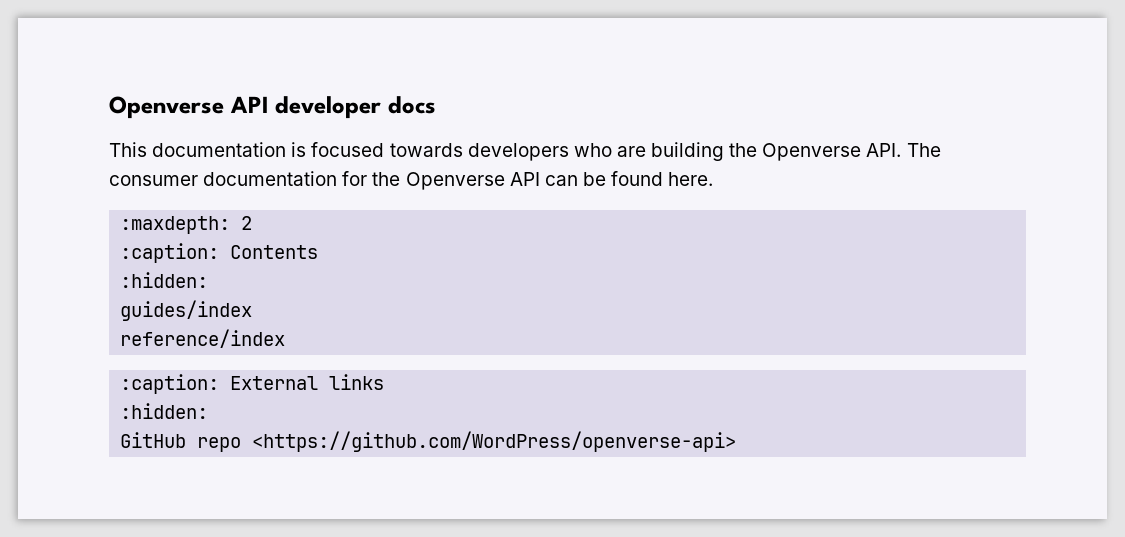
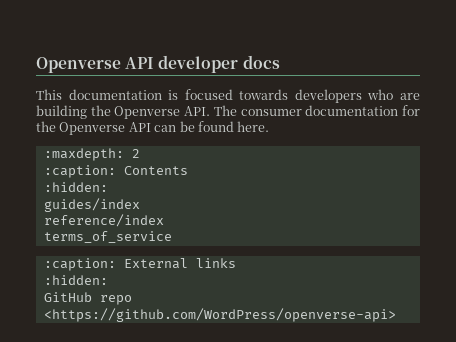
+ terms_of_service

